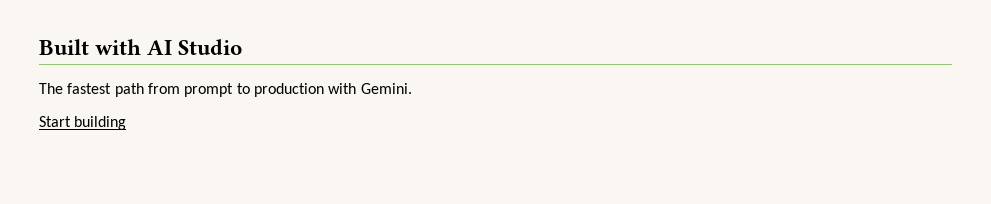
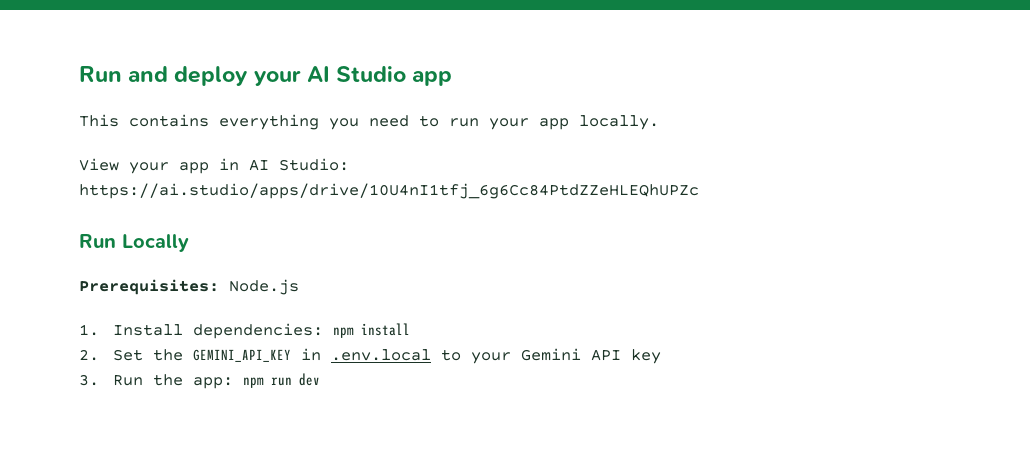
- Built with AI Studio
- The fastest path from prompt to production with Gemini.
- Start building
+ Run and deploy your AI Studio app
+ This contains everything you need to run your app locally.
+ View your app in AI Studio: https://ai.studio/apps/drive/10U4nI1tfj_6g6Cc84PtdZZeHLEQhUPZc
+ Run Locally
+ Prerequisites: Node.js
+ 1. Install dependencies: npm install
+ 2. Set the GEMINI_API_KEY in .env.local to your Gemini API key
+ 3. Run the app: npm run dev

